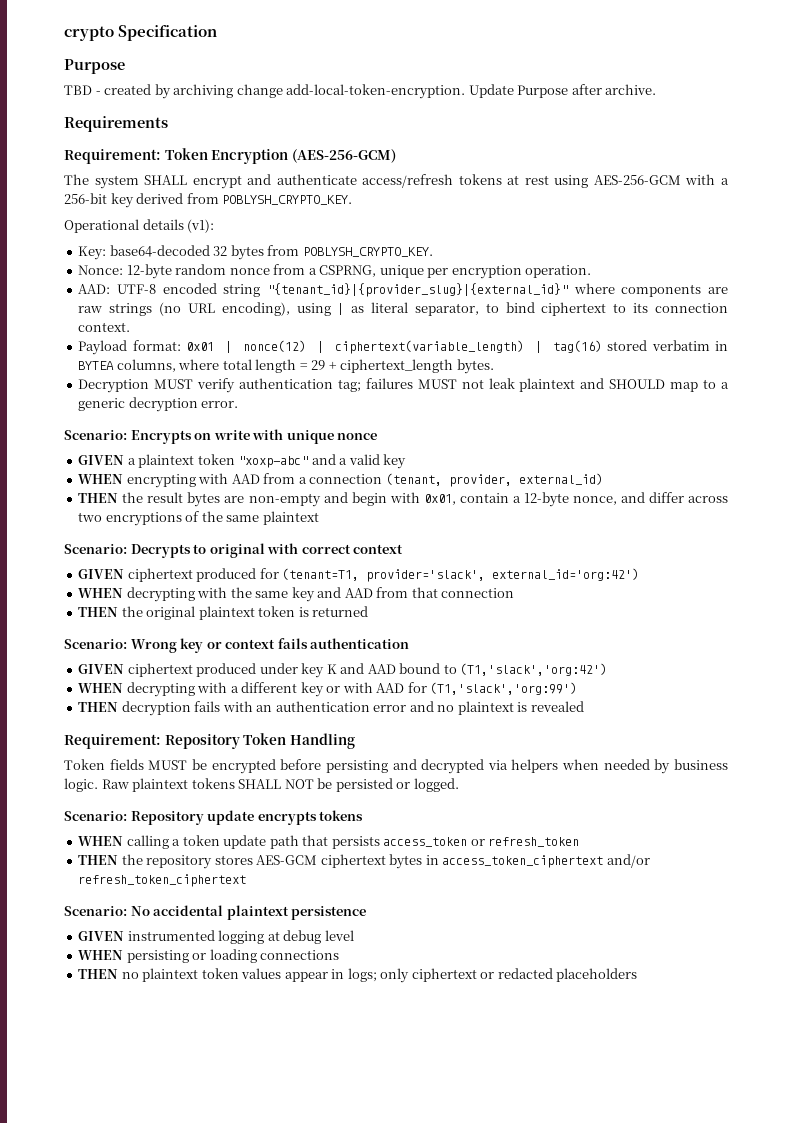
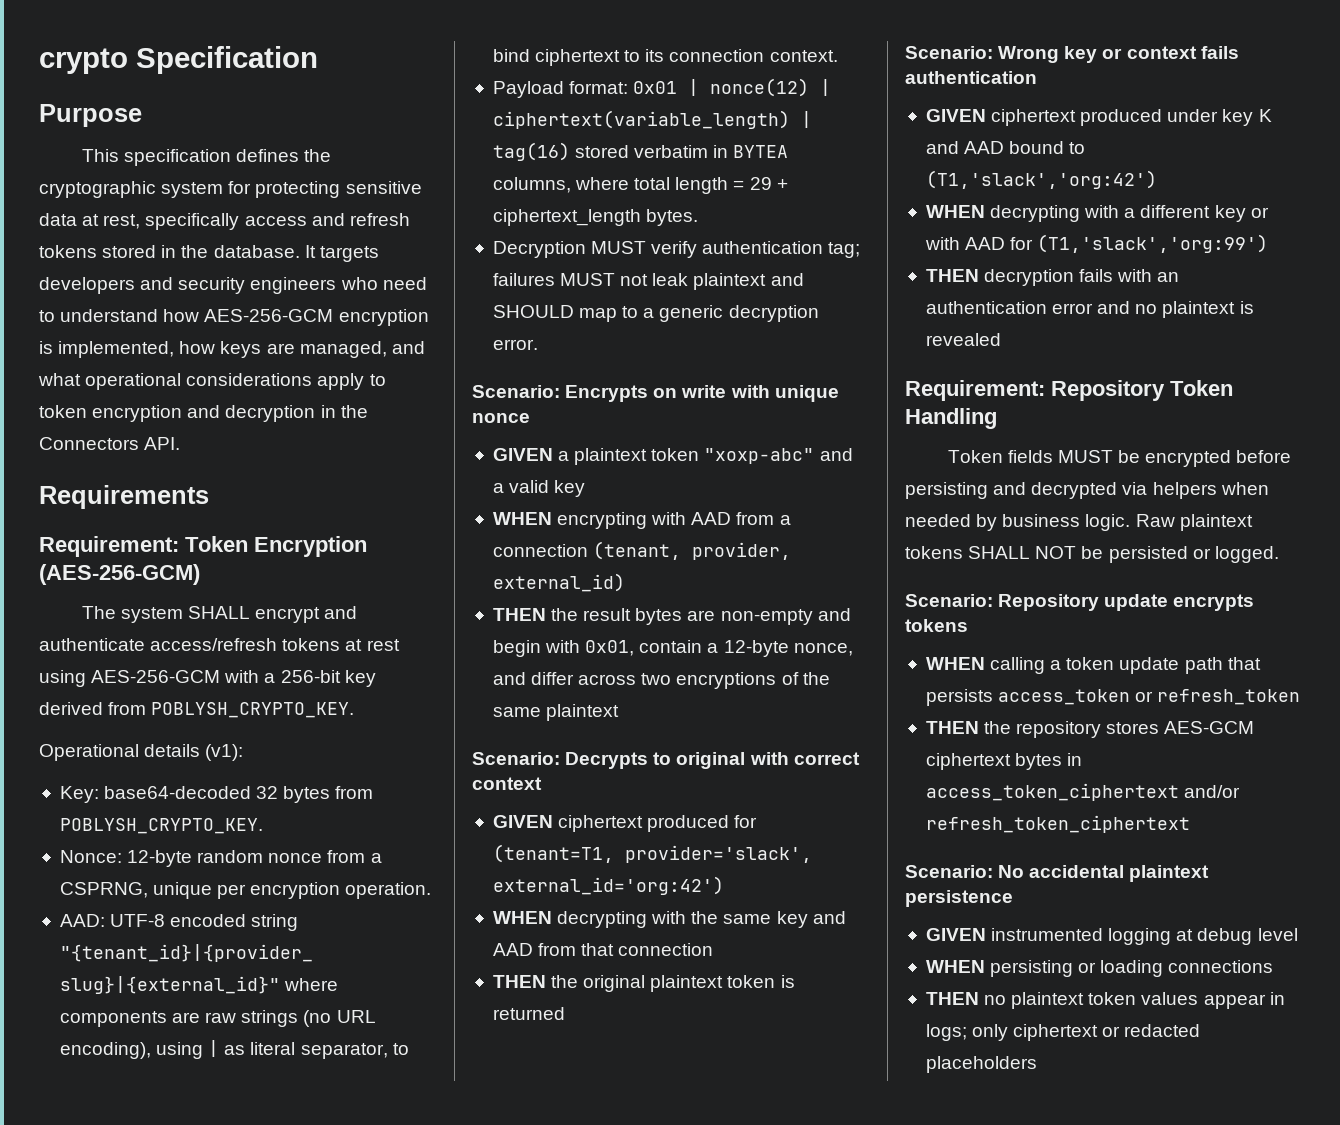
- TBD - created by archiving change add-local-token-encryption. Update Purpose after archive.
+ This specification defines the cryptographic system for protecting sensitive data at rest, specifically access and refresh tokens stored in the database. It targets developers and security engineers who need to understand how AES-256-GCM encryption is implemented, how keys are managed, and what operational considerations apply to token encryption and decryption in the Connectors API.

